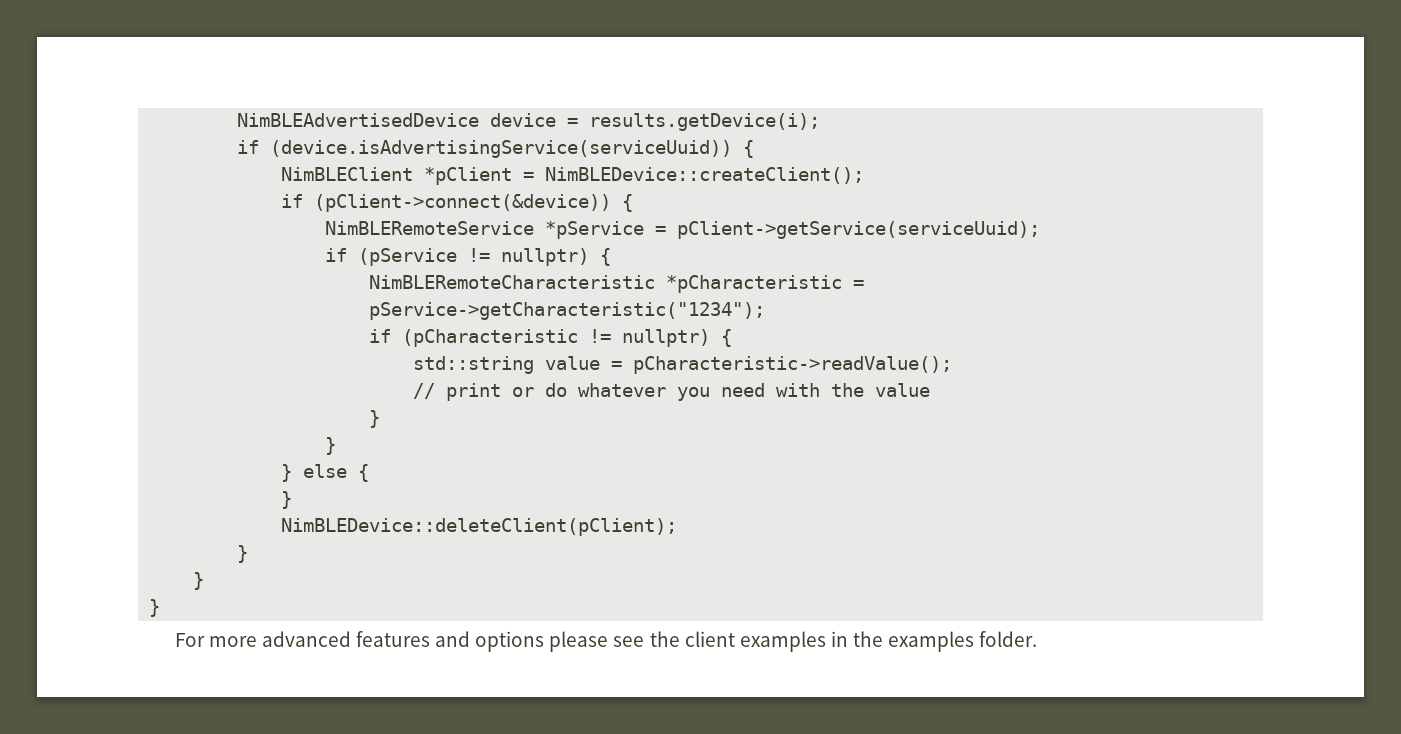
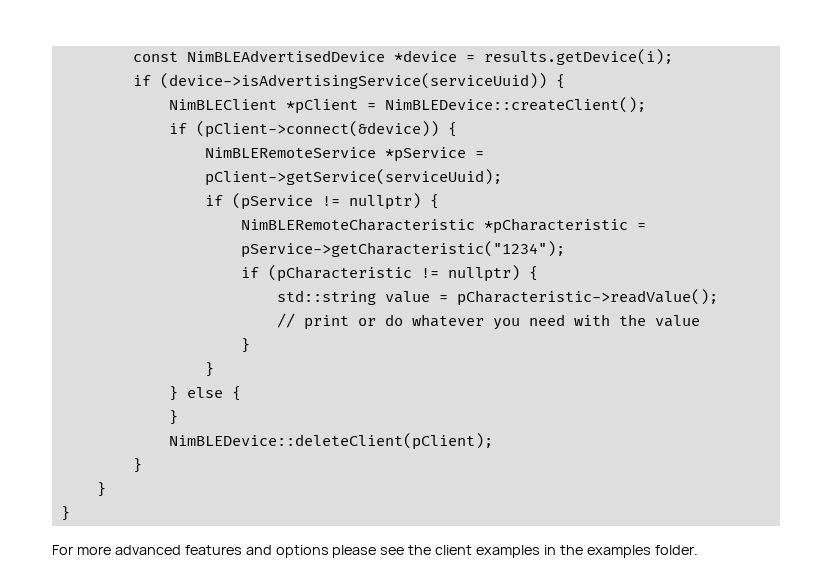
- NimBLEAdvertisedDevice device = results.getDevice(i);
+ const NimBLEAdvertisedDevice *device = results.getDevice(i);
- if (device.isAdvertisingService(serviceUuid)) {
+ if (device->isAdvertisingService(serviceUuid)) {

